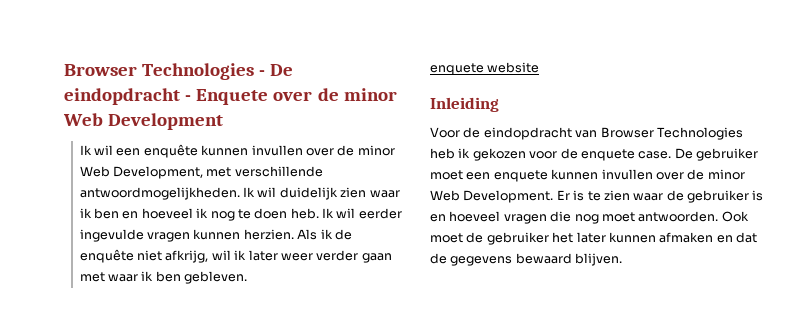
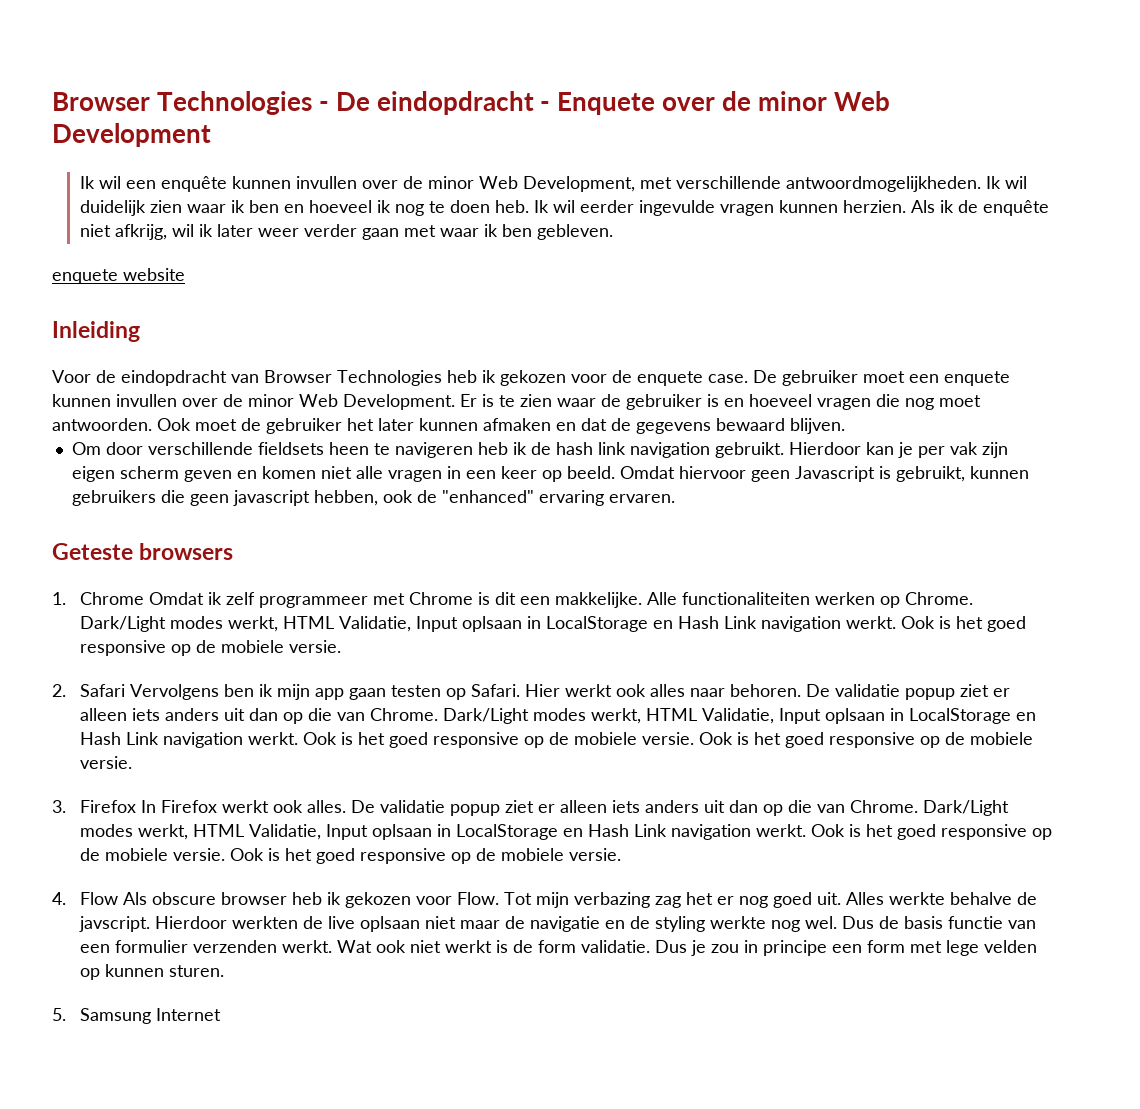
+ Om door verschillende fieldsets heen te navigeren heb ik de hash link navigation gebruikt. Hierdoor kan je per vak zijn eigen scherm geven en komen niet alle vragen in een keer op beeld. Omdat hiervoor geen Javascript is gebruikt, kunnen gebruikers die geen javascript hebben, ook de "enhanced" ervaring ervaren.
+ Geteste browsers
+ 1. Chrome Omdat ik zelf programmeer met Chrome is dit een makkelijke. Alle functionaliteiten werken op Chrome. Dark/Light modes werkt, HTML Validatie, Input oplsaan in LocalStorage en Hash Link navigation werkt. Ook is het goed responsive op de mobiele versie.
+ 2. Safari Vervolgens ben ik mijn app gaan testen op Safari. Hier werkt ook alles naar behoren. De validatie popup ziet er alleen iets anders uit dan op die van Chrome. Dark/Light modes werkt, HTML Validatie, Input oplsaan in LocalStorage en Hash Link navigation werkt. Ook is het goed responsive op de mobiele versie. Ook is het goed responsive op de mobiele versie.
+ 3. Firefox In Firefox werkt ook alles. De validatie popup ziet er alleen iets anders uit dan op die van Chrome. Dark/Light modes werkt, HTML Validatie, Input oplsaan in LocalStorage en Hash Link navigation werkt. Ook is het goed responsive op de mobiele versie. Ook is het goed responsive op de mobiele versie.
+ 4. Flow Als obscure browser heb ik gekozen voor Flow. Tot mijn verbazing zag het er nog goed uit. Alles werkte behalve de javscript. Hierdoor werkten de live oplsaan niet maar de navigatie en de styling werkte nog wel. Dus de basis functie van een formulier verzenden werkt. Wat ook niet werkt is de form validatie. Dus je zou in principe een form met lege velden op kunnen sturen.
+ 5. Samsung Internet

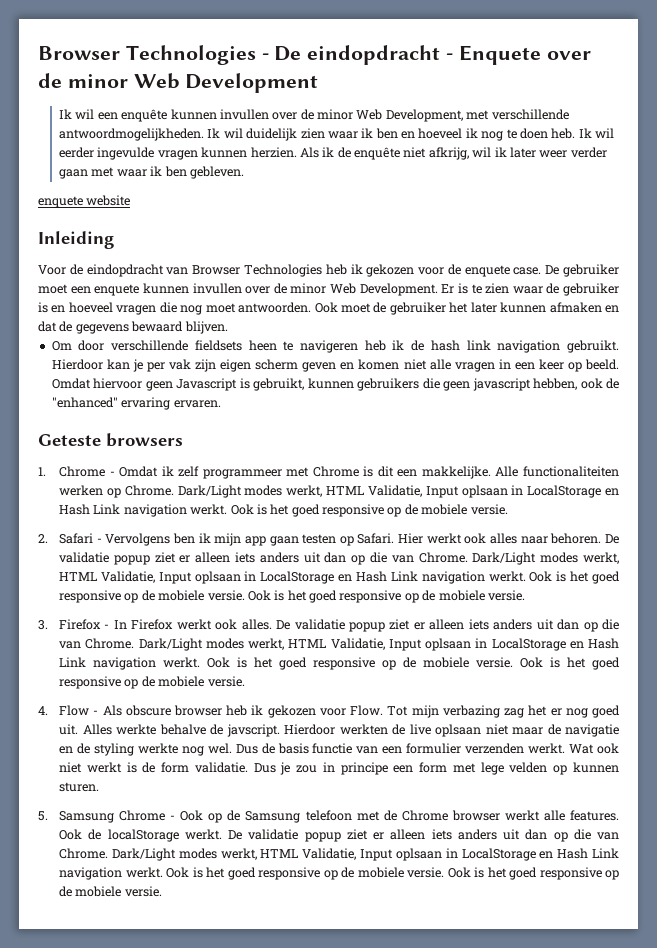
- 1. Chrome Omdat ik zelf programmeer met Chrome is dit een makkelijke.
+ 1. Chrome - Omdat ik zelf programmeer met Chrome is dit een makkelijke.
- 2. Safari Vervolgens ben ik mijn app gaan testen op Safari.
+ 2. Safari - Vervolgens ben ik mijn app gaan testen op Safari.
- 3. Firefox In Firefox werkt ook alles.
+ 3. Firefox - In Firefox werkt ook alles.
- 4. Flow Als obscure browser heb ik gekozen voor Flow.
+ 4. Flow - Als obscure browser heb ik gekozen voor Flow.
- 5. Samsung Internet
+ 5. Samsung Chrome - Ook op de Samsung telefoon met de Chrome browser werkt alle features. Ook de localStorage werkt. De validatie popup ziet er alleen iets anders uit dan op die van Chrome. Dark/Light modes werkt, HTML Validatie, Input oplsaan in LocalStorage en Hash Link navigation werkt. Ook is het goed responsive op de mobiele versie. Ook is het goed responsive op de mobiele versie.

